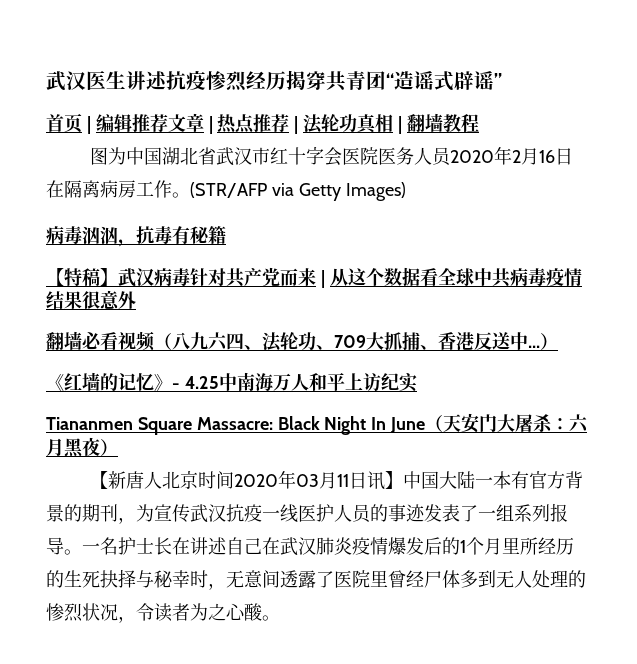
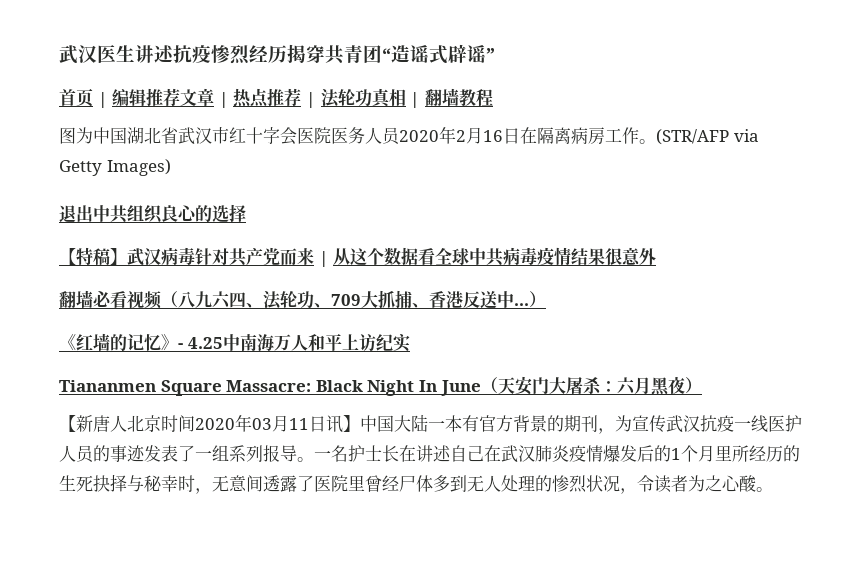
- 病毒汹汹，抗毒有秘籍
+ 退出中共组织良心的选择

